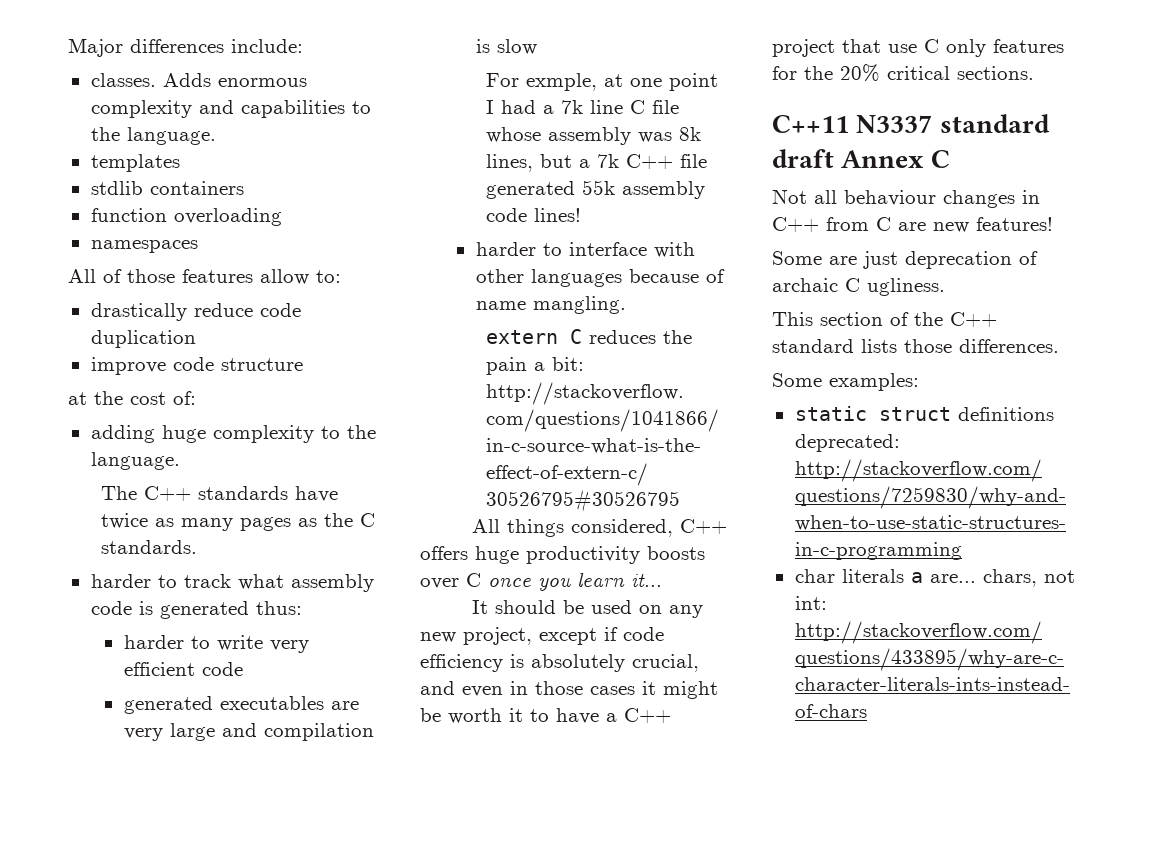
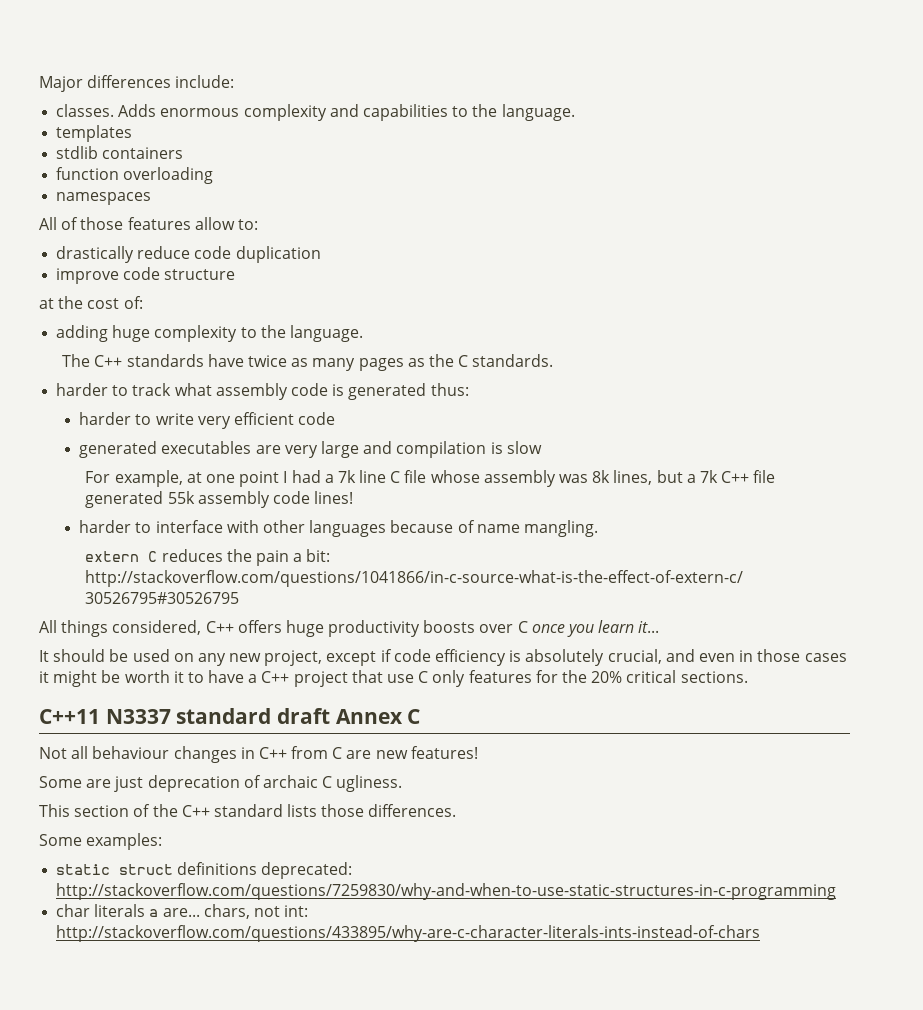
- For exmple, at one point I had a 7k line C file whose assembly was 8k lines, but a 7k C++ file generated 55k assembly code lines!
+ For example, at one point I had a 7k line C file whose assembly was 8k lines, but a 7k C++ file generated 55k assembly code lines!

